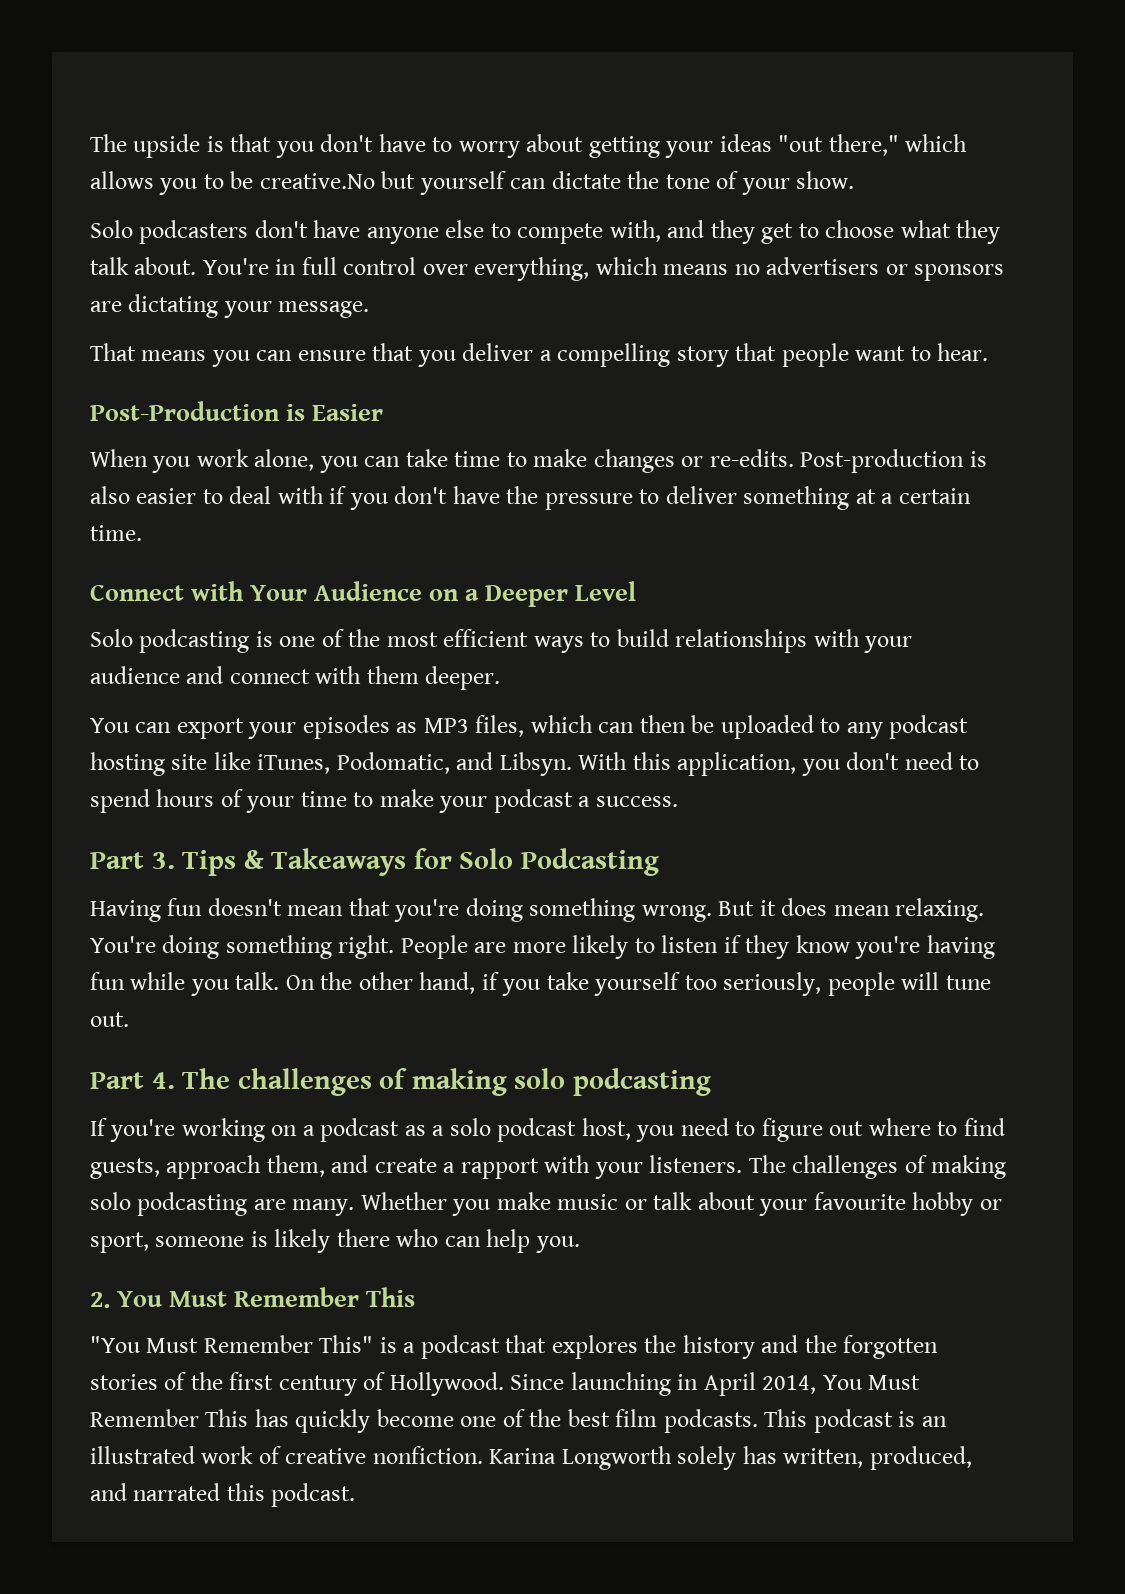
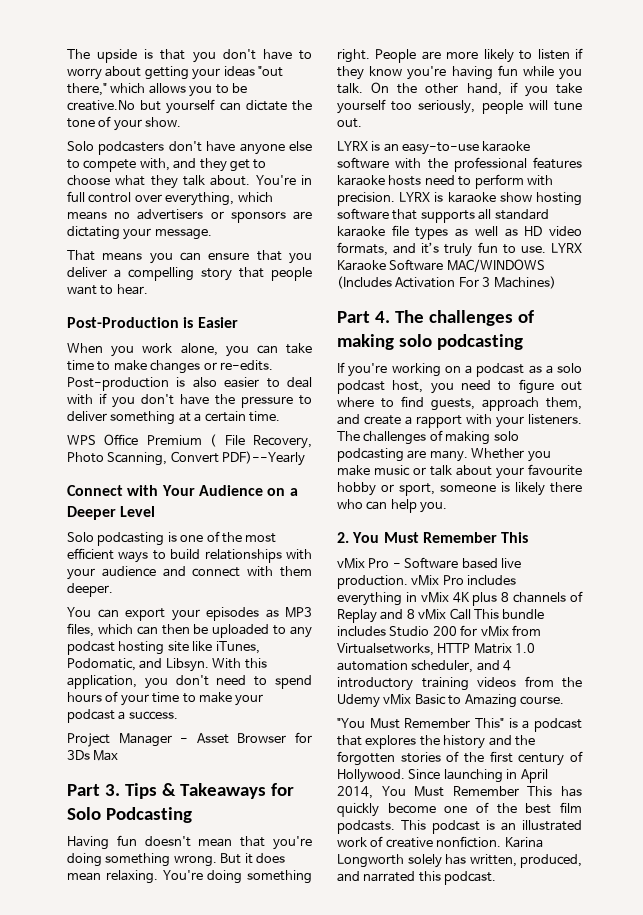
+ WPS Office Premium ( File Recovery, Photo Scanning, Convert PDF)--Yearly
+ Project Manager - Asset Browser for 3Ds Max
+ LYRX is an easy-to-use karaoke software with the professional features karaoke hosts need to perform with precision. LYRX is karaoke show hosting software that supports all standard karaoke file types as well as HD video formats, and it’s truly fun to use. LYRX Karaoke Software MAC/WINDOWS (Includes Activation For 3 Machines)
+ vMix Pro - Software based live production. vMix Pro includes everything in vMix 4K plus 8 channels of Replay and 8 vMix Call This bundle includes Studio 200 for vMix from Virtualsetworks, HTTP Matrix 1.0 automation scheduler, and 4 introductory training videos from the Udemy vMix Basic to Amazing course.

